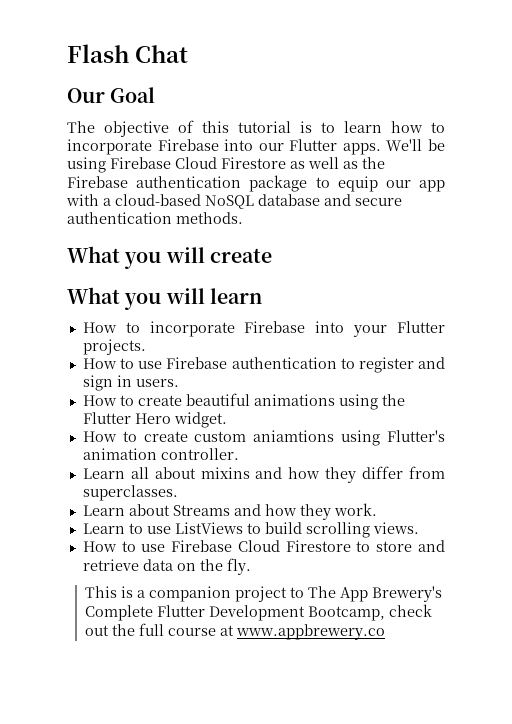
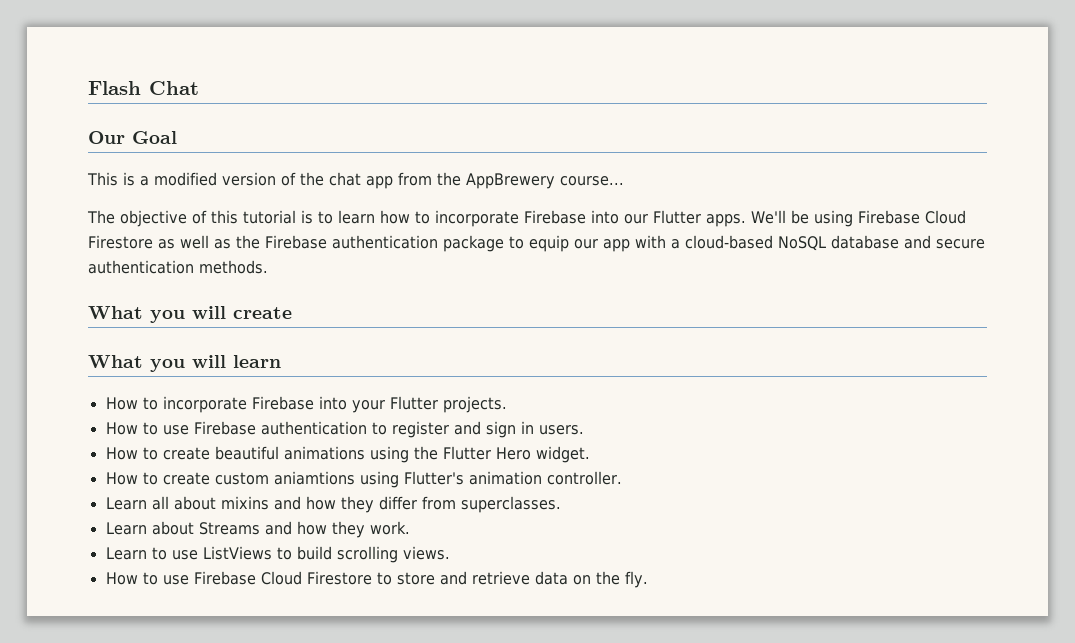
+ This is a modified version of the chat app from the AppBrewery course...
- This is a companion project to The App Brewery's Complete Flutter Development Bootcamp, check out the full course at www.appbrewery.co

